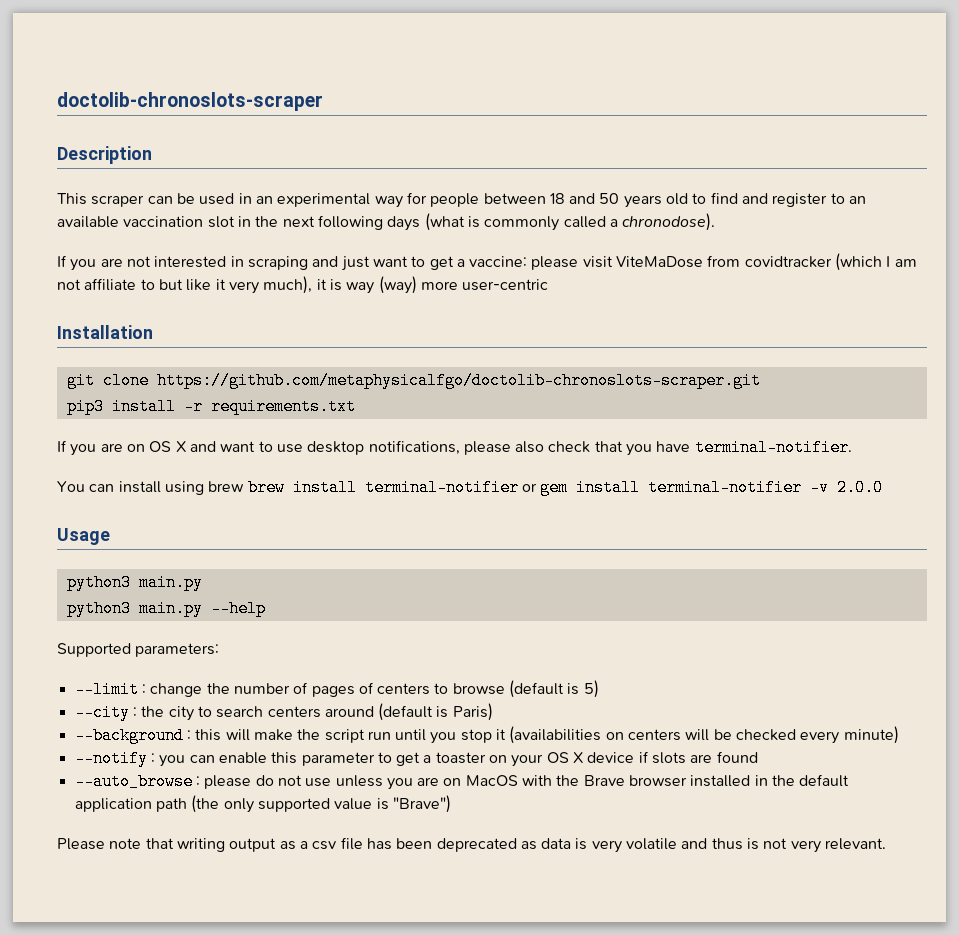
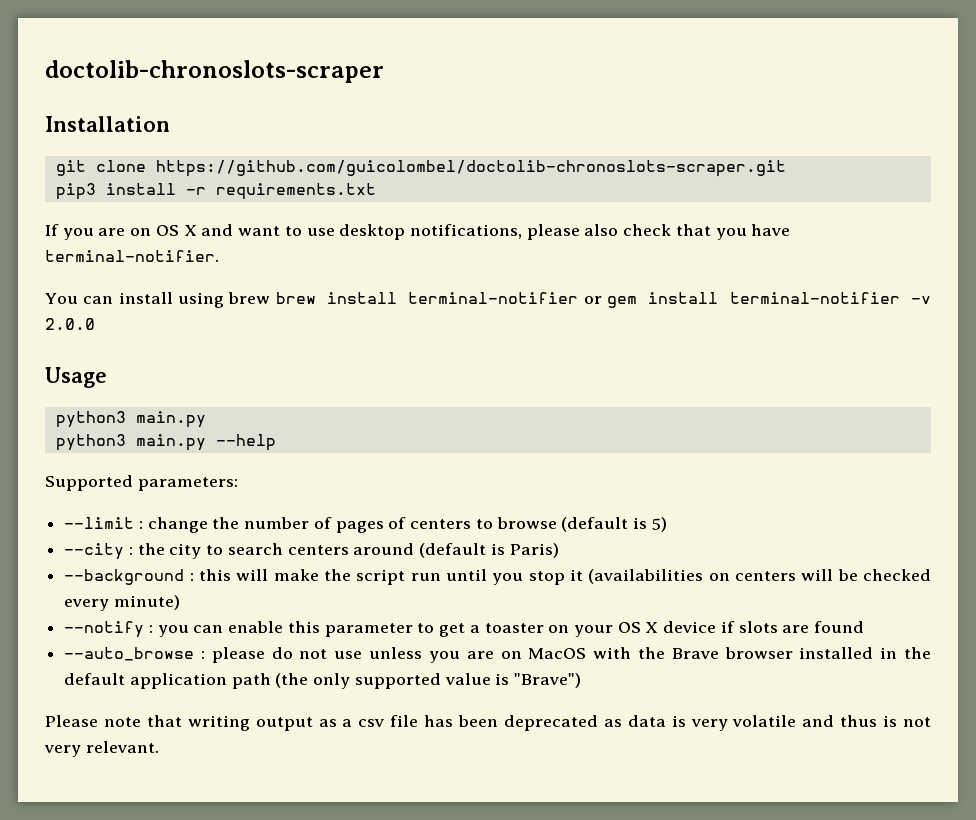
- Description
- This scraper can be used in an experimental way for people between 18 and 50 years old to find and register to an available vaccination slot in the next following days (what is commonly called a chronodose).
- If you are not interested in scraping and just want to get a vaccine: please visit ViteMaDose from covidtracker (which I am not affiliate to but like it very much), it is way (way) more user-centric
- git clone https://github.com/metaphysicalfgo/doctolib-chronoslots-scraper.git
+ git clone https://github.com/guicolombel/doctolib-chronoslots-scraper.git

